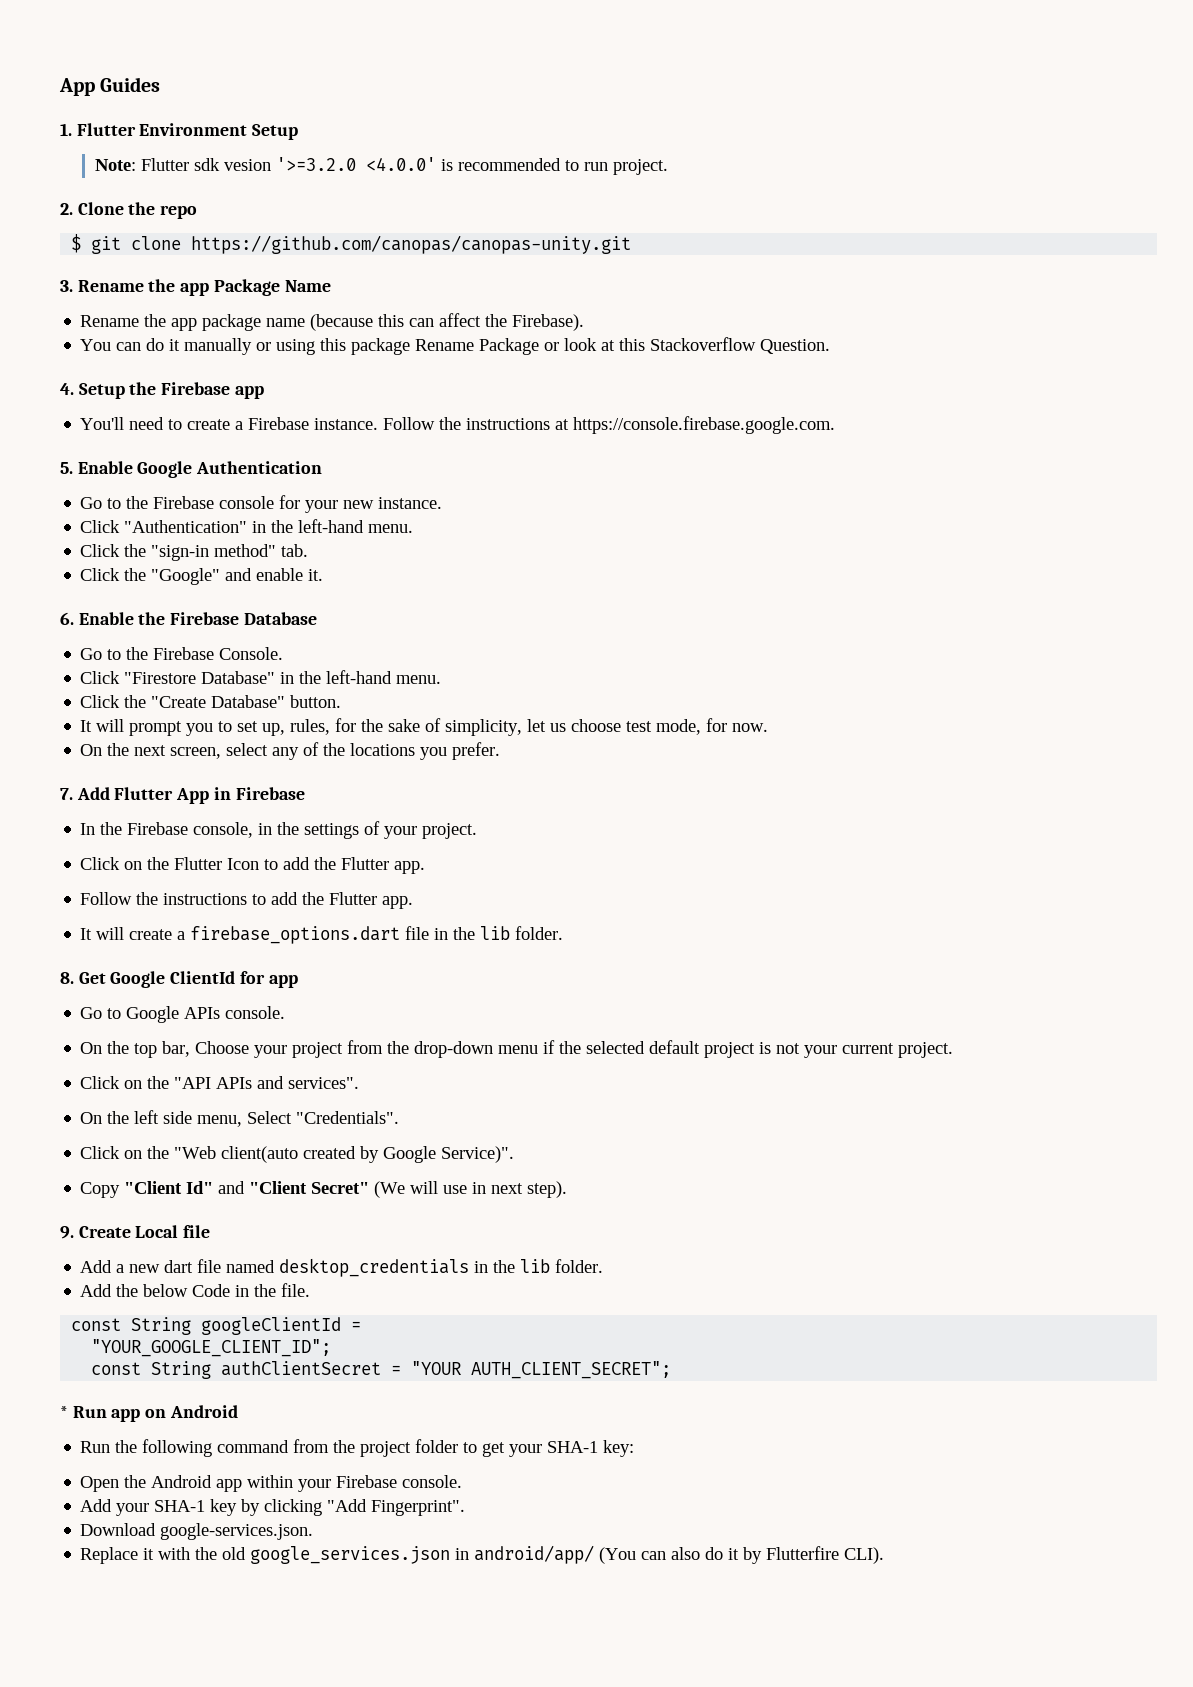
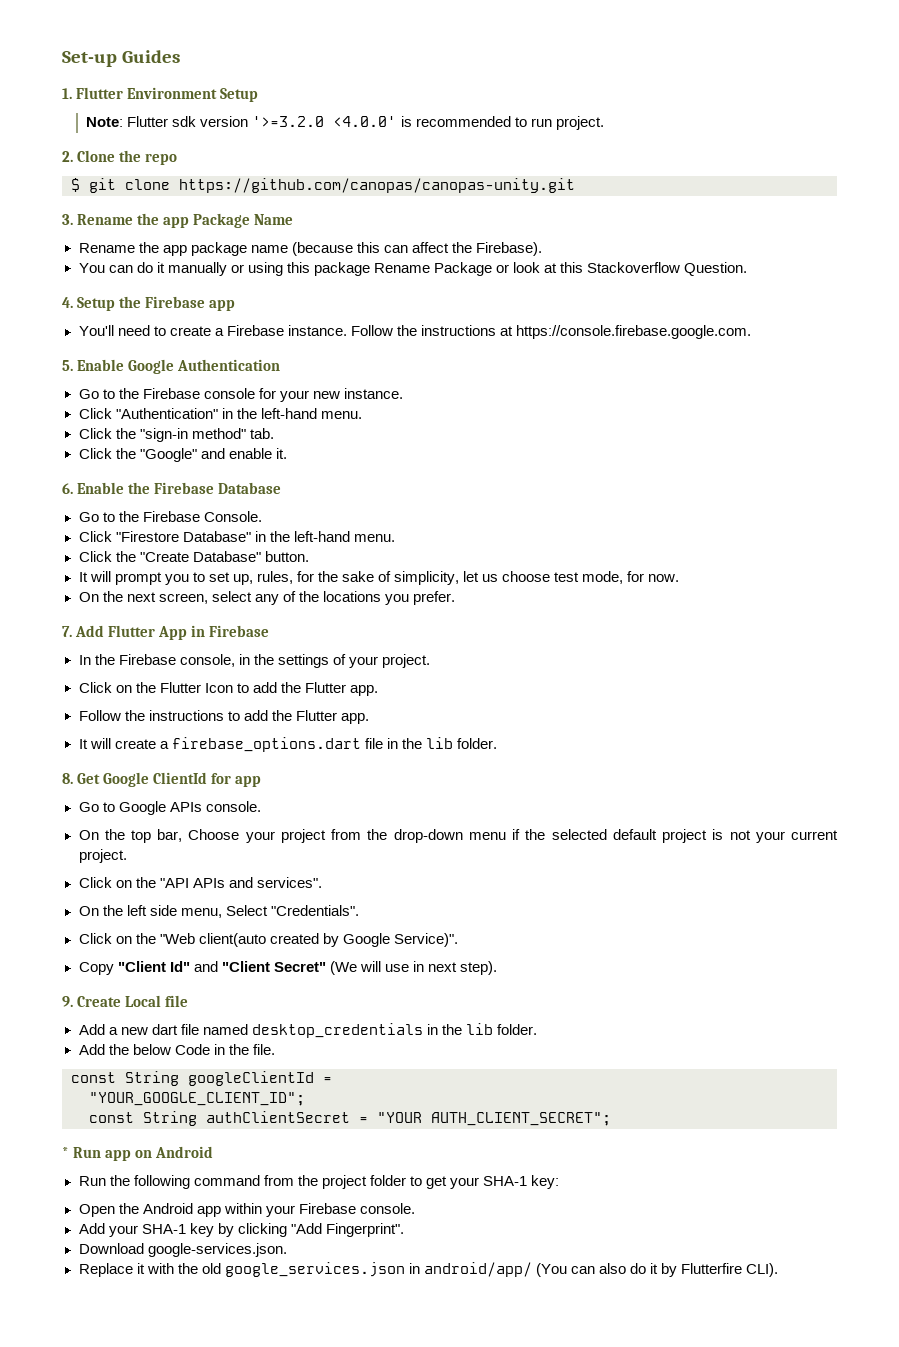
- App Guides
+ Set-up Guides
- Note: Flutter sdk vesion '>=3.2.0 <4.0.0' is recommended to run project.
+ Note: Flutter sdk version '>=3.2.0 <4.0.0' is recommended to run project.

